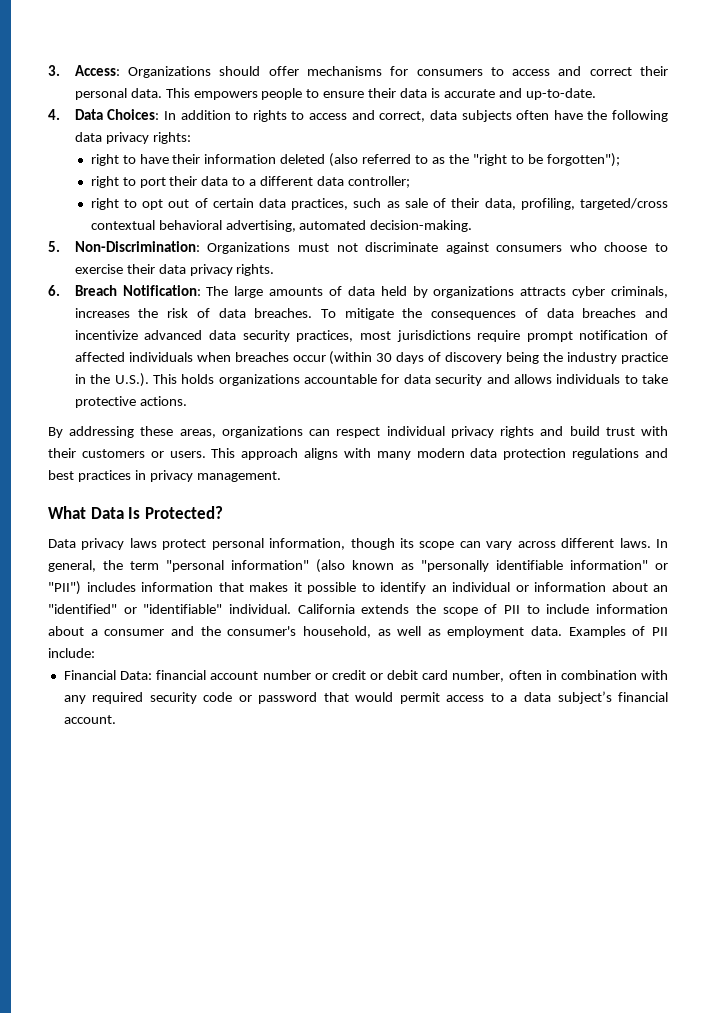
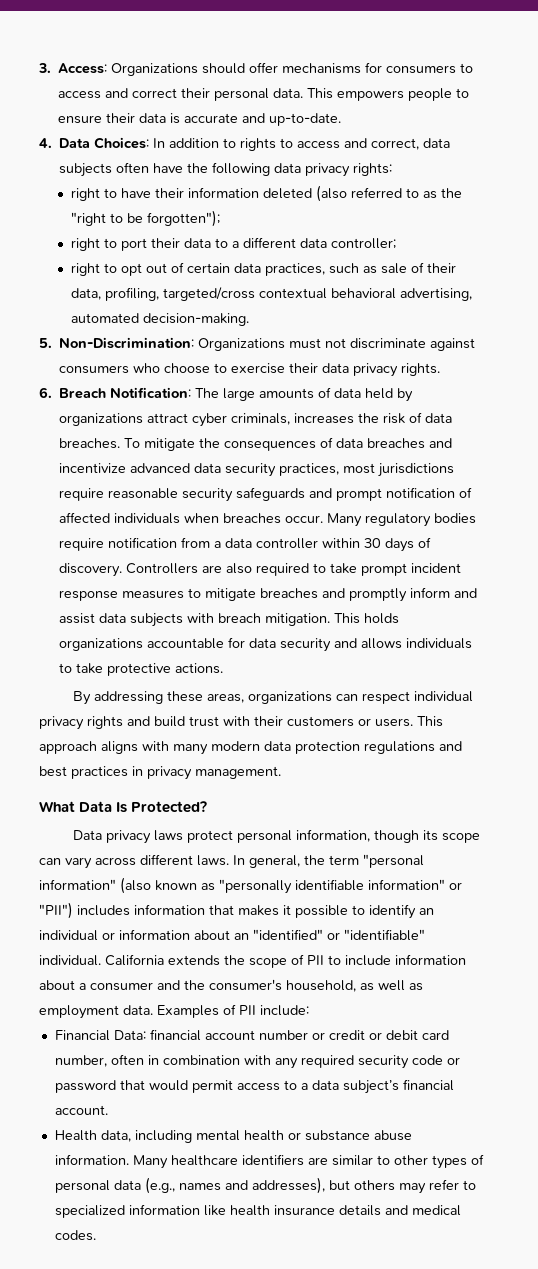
- 6. Breach Notification: The large amounts of data held by organizations attracts cyber criminals, increases the risk of data breaches.
+ 6. Breach Notification: The large amounts of data held by organizations attract cyber criminals, increases the risk of data breaches.
- To mitigate the consequences of data breaches and incentivize advanced data security practices, most jurisdictions require prompt notification of affected individuals when breaches occur (within 30 days of discovery being the industry practice in the U.S.). This holds organizations accountable for data security and allows individuals to take protective actions.
+ To mitigate the consequences of data breaches and incentivize advanced data security practices, most jurisdictions require reasonable security safeguards and prompt notification of affected individuals when breaches occur. Many regulatory bodies require notification from a data controller within 30 days of discovery. Controllers are also required to take prompt incident response measures to mitigate breaches and promptly inform and assist data subjects with breach mitigation. This holds organizations accountable for data security and allows individuals to take protective actions.
+ Health data, including mental health or substance abuse information. Many healthcare identifiers are similar to other types of personal data (e.g., names and addresses), but others may refer to specialized information like health insurance details and medical codes.

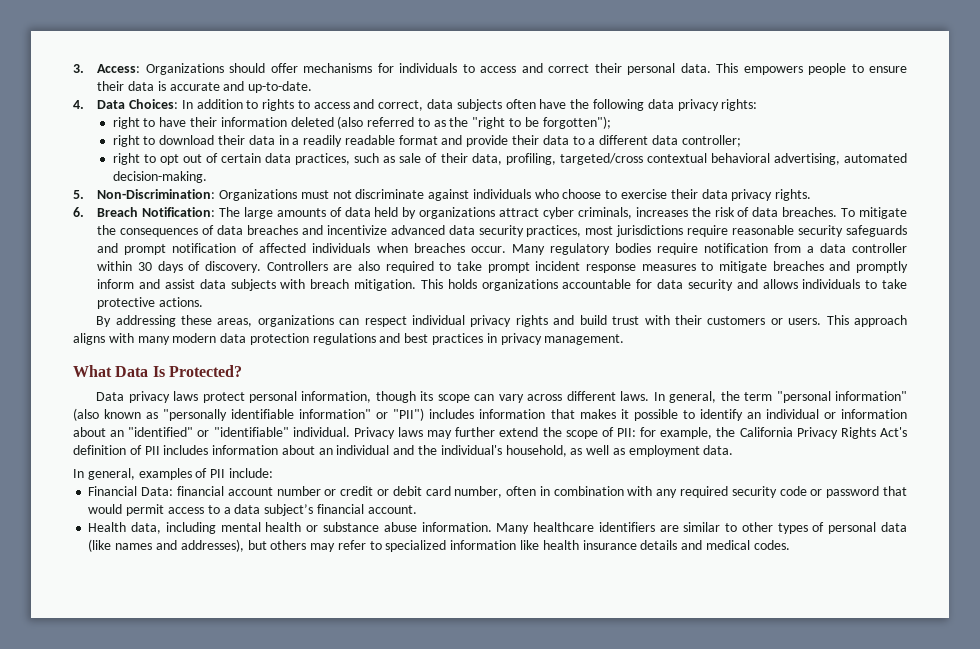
- 3. Access: Organizations should offer mechanisms for consumers to access and correct their personal data.
+ 3. Access: Organizations should offer mechanisms for individuals to access and correct their personal data.
- right to port their data to a different data controller;
+ right to download their data in a readily readable format and provide their data to a different data controller;
- 5. Non-Discrimination: Organizations must not discriminate against consumers who choose to exercise their data privacy rights.
+ 5. Non-Discrimination: Organizations must not discriminate against individuals who choose to exercise their data privacy rights.
- California extends the scope of PII to include information about a consumer and the consumer's household, as well as employment data. Examples of PII include:
+ Privacy laws may further extend the scope of PII: for example, the California Privacy Rights Act's definition of PII includes information about an individual and the individual's household, as well as employment data.
+ In general, examples of PII include:
- Many healthcare identifiers are similar to other types of personal data (e.g., names and addresses), but others may refer to specialized information like health insurance details and medical codes.
+ Many healthcare identifiers are similar to other types of personal data (like names and addresses), but others may refer to specialized information like health insurance details and medical codes.

